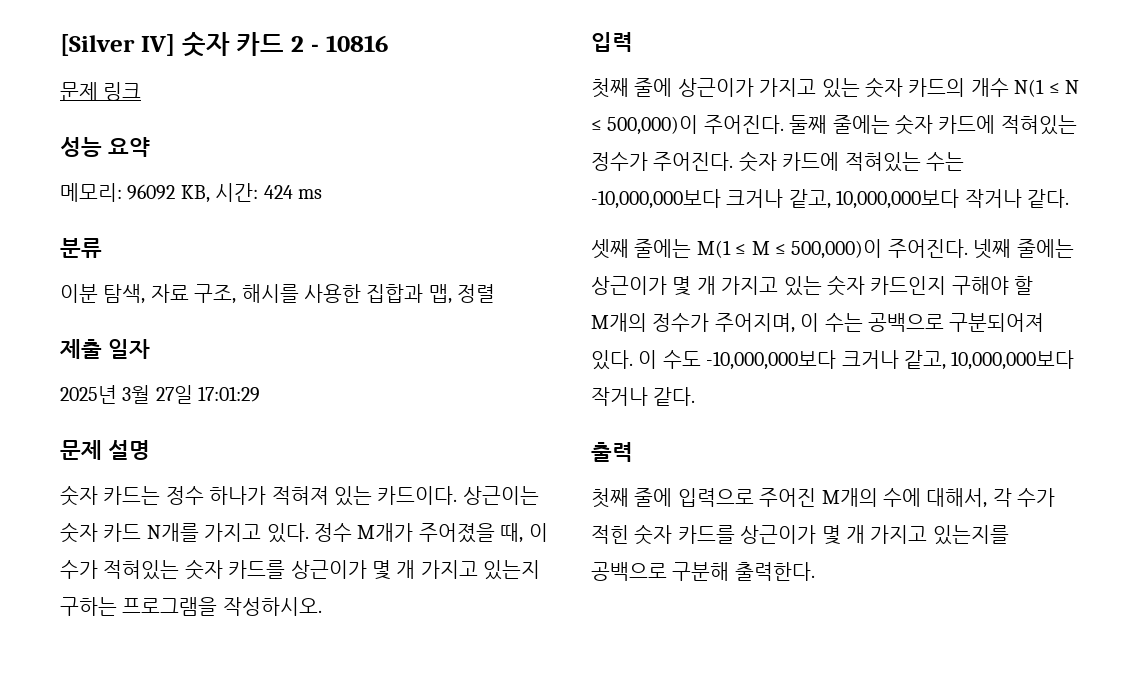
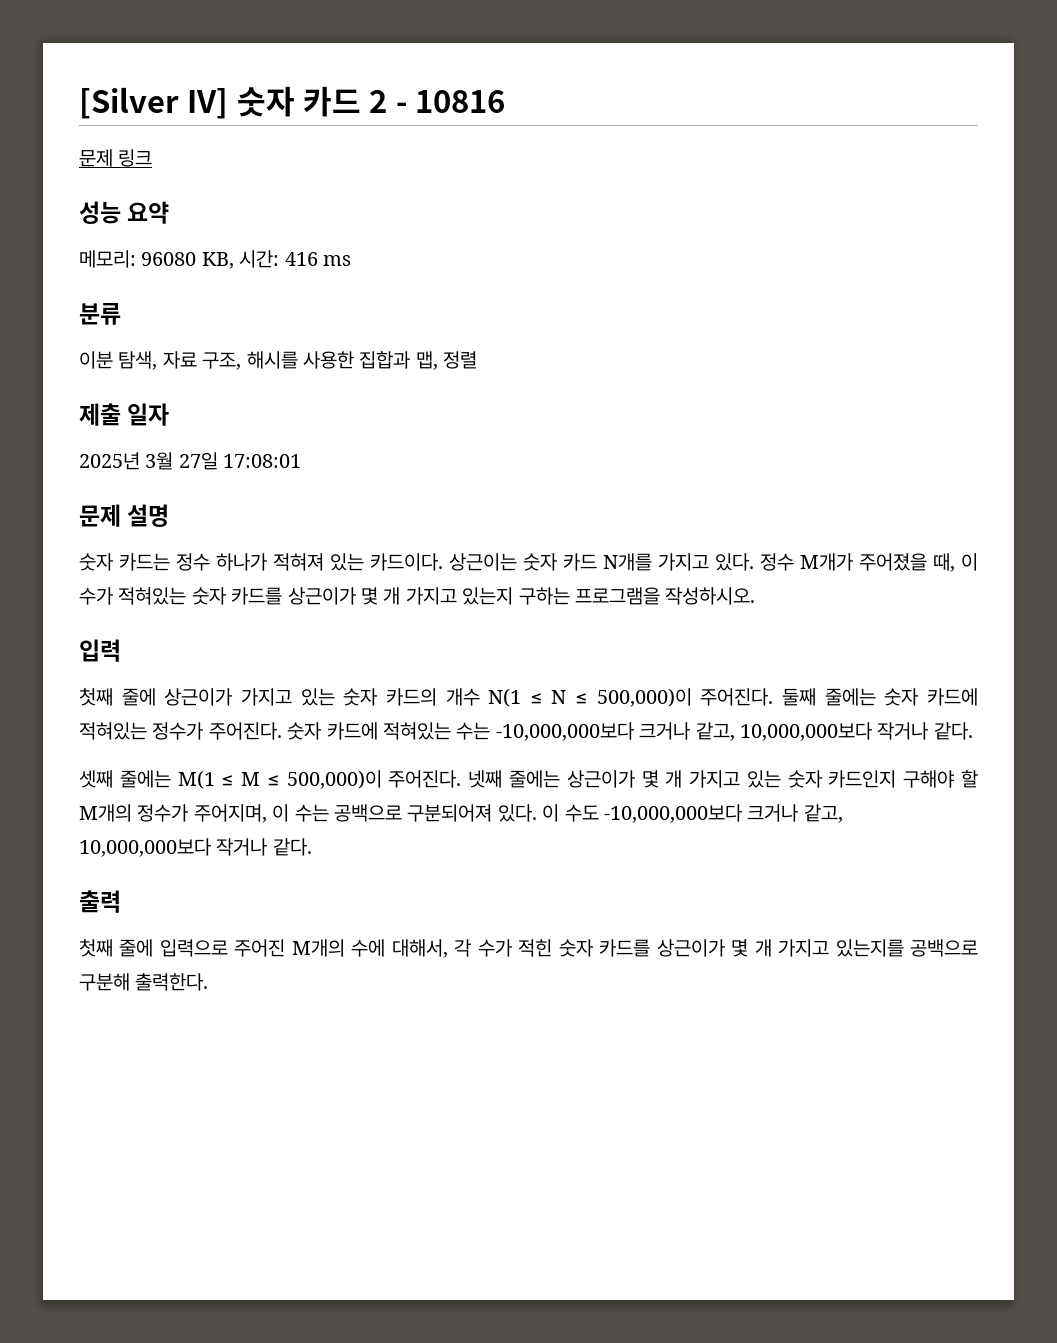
- 메모리: 96092 KB, 시간: 424 ms
+ 메모리: 96080 KB, 시간: 416 ms
- 2025년 3월 27일 17:01:29
+ 2025년 3월 27일 17:08:01

